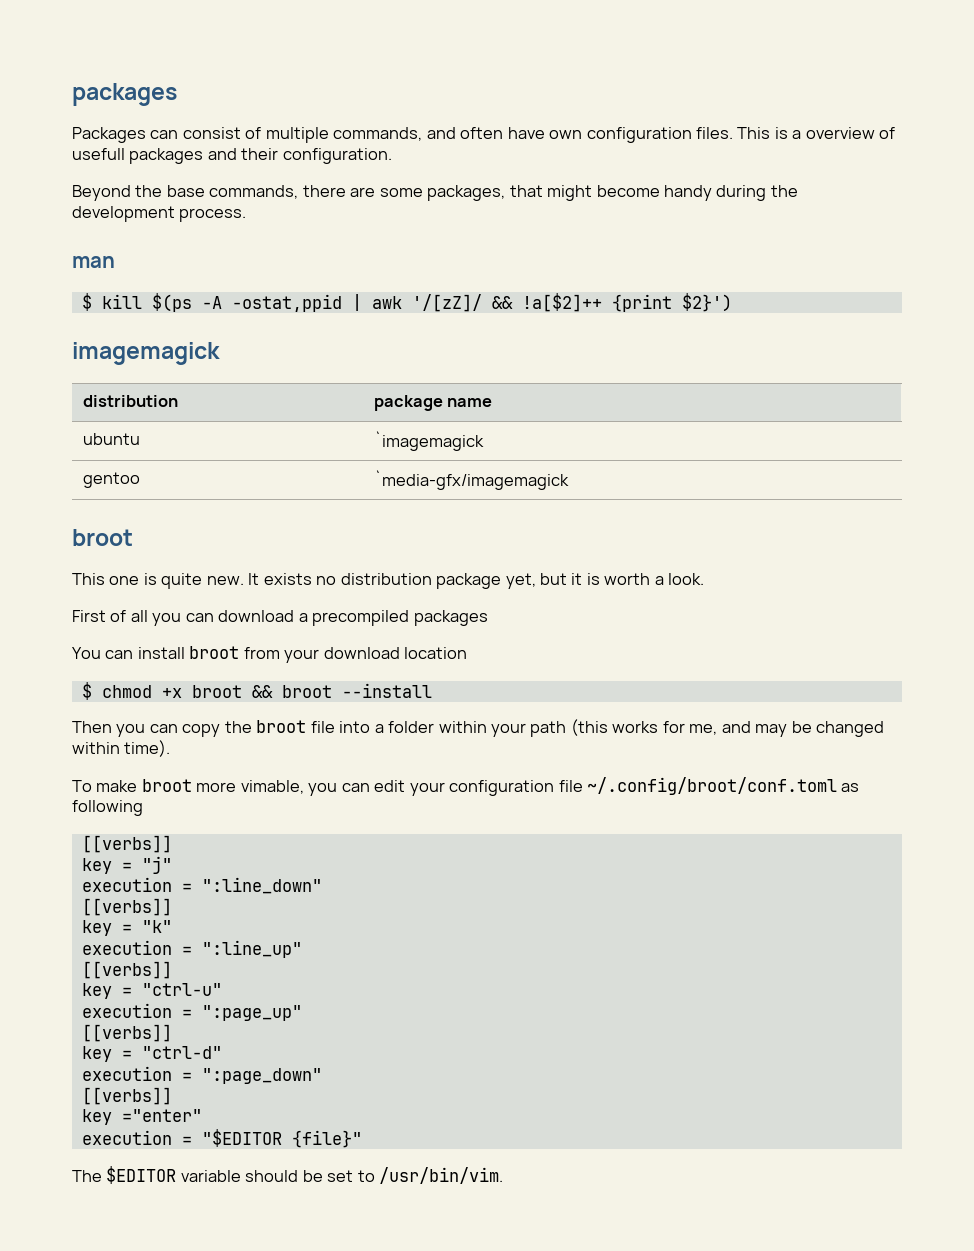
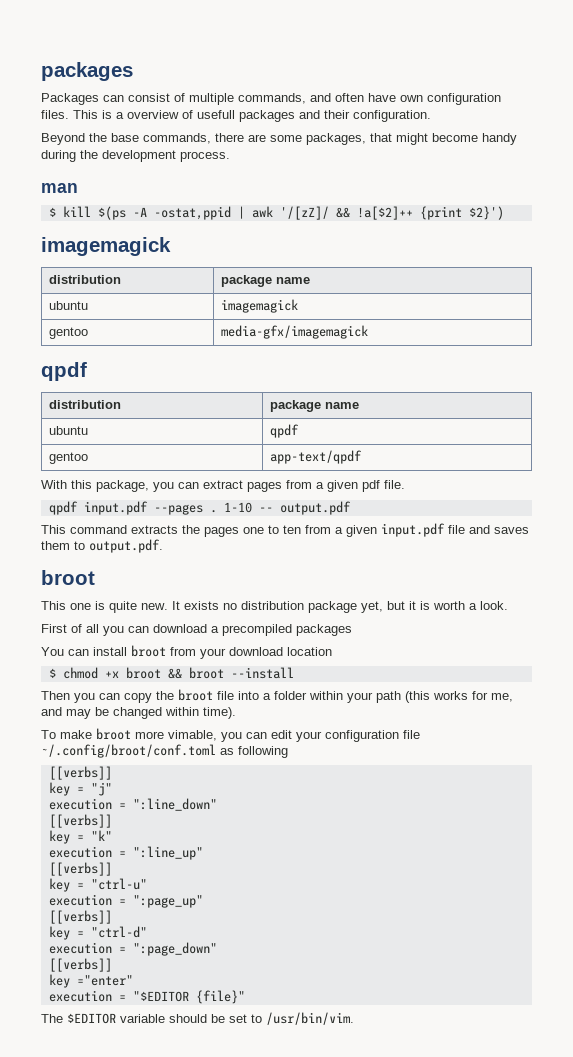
- ubuntu | `imagemagick
- gentoo | `media-gfx/imagemagick
+ ubuntu | imagemagick
+ gentoo | media-gfx/imagemagick
+ qpdf
+ distribution | package name
+ ubuntu | qpdf
+ gentoo | app-text/qpdf
+ With this package, you can extract pages from a given pdf file.
+ qpdf input.pdf --pages . 1-10 -- output.pdf
+ This command extracts the pages one to ten from a given input.pdf file and saves them to output.pdf.

